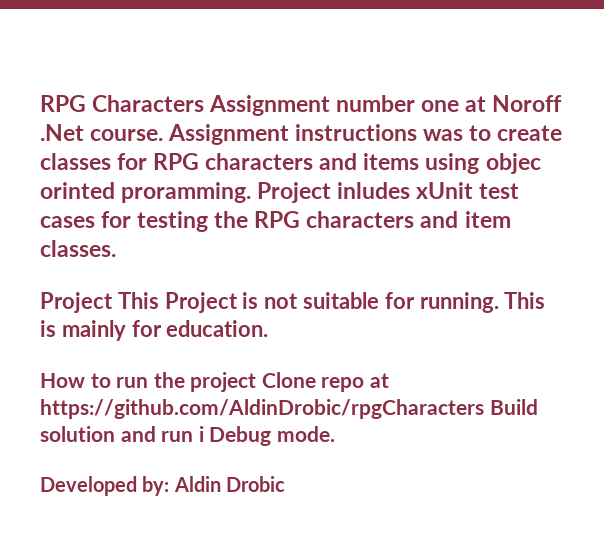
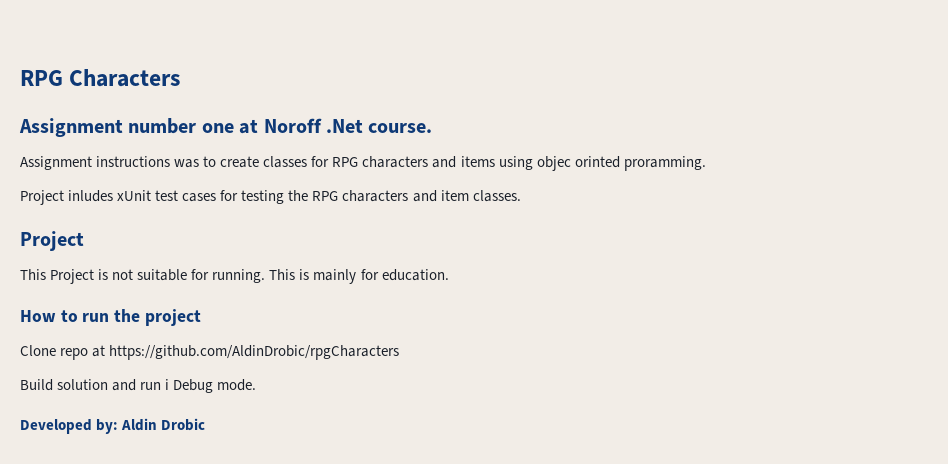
- RPG Characters Assignment number one at Noroff .Net course. Assignment instructions was to create classes for RPG characters and items using objec orinted proramming. Project inludes xUnit test cases for testing the RPG characters and item classes.
- Project This Project is not suitable for running.
+ RPG Characters
+ Assignment number one at Noroff .Net course.
+ Assignment instructions was to create classes for RPG characters and items using objec orinted proramming.
+ Project inludes xUnit test cases for testing the RPG characters and item classes.
+ Project
+ This Project is not suitable for running.
- How to run the project Clone repo at https://github.com/AldinDrobic/rpgCharacters Build solution and run i Debug mode.
+ How to run the project
+ Clone repo at https://github.com/AldinDrobic/rpgCharacters
+ Build solution and run i Debug mode.

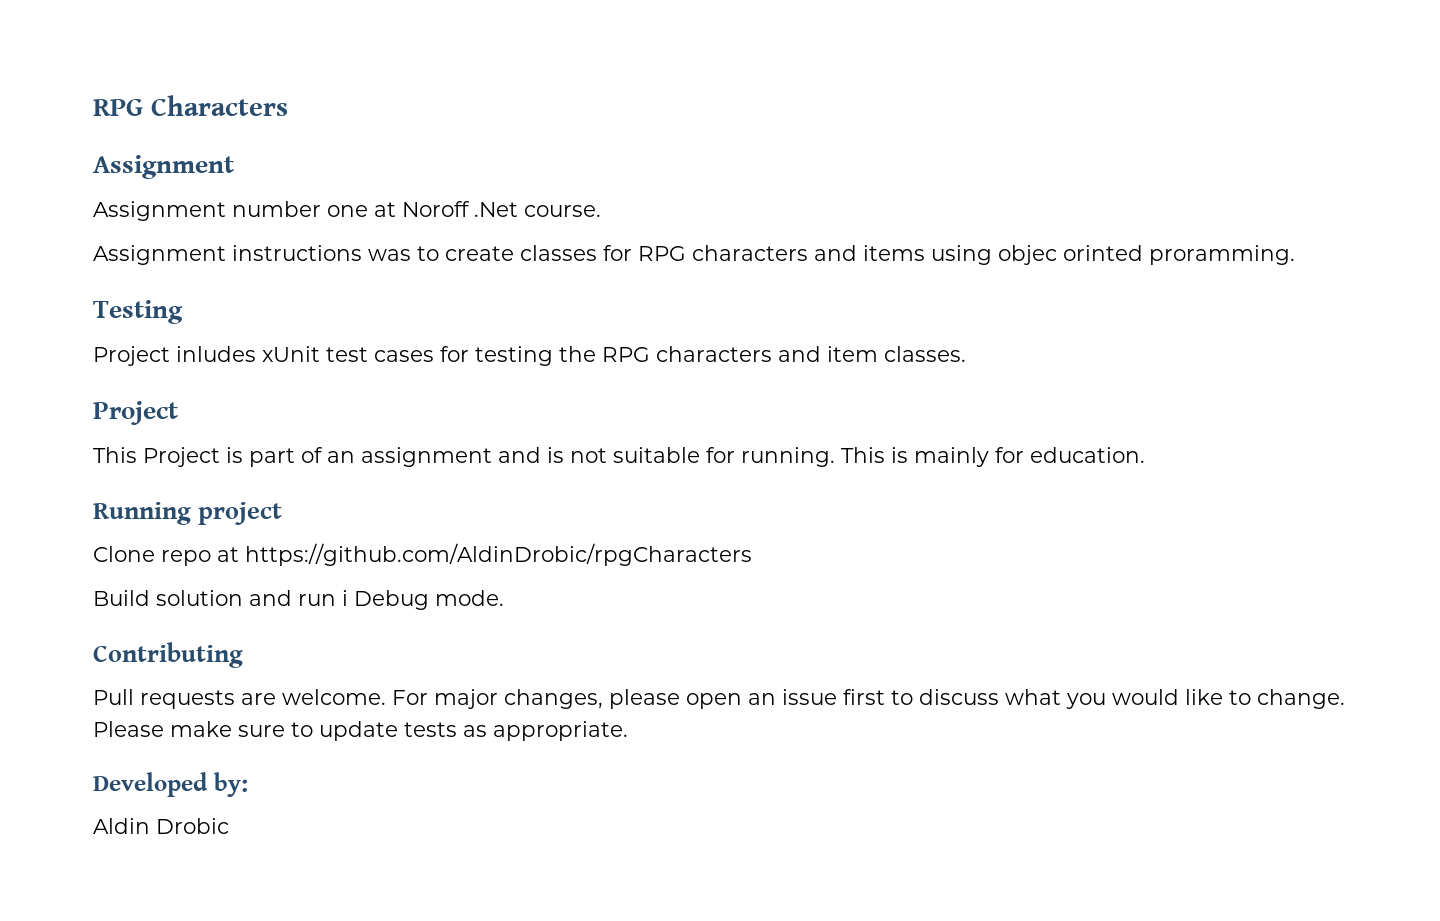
  RPG Characters
+ Assignment
+ Testing
- This Project is not suitable for running.
+ This Project is part of an assignment and is not suitable for running.
- How to run the project
+ Running project
+ Contributing
+ Pull requests are welcome. For major changes, please open an issue first to discuss what you would like to change. Please make sure to update tests as appropriate.
- Developed by: Aldin Drobic
+ Developed by:
+ Aldin Drobic

